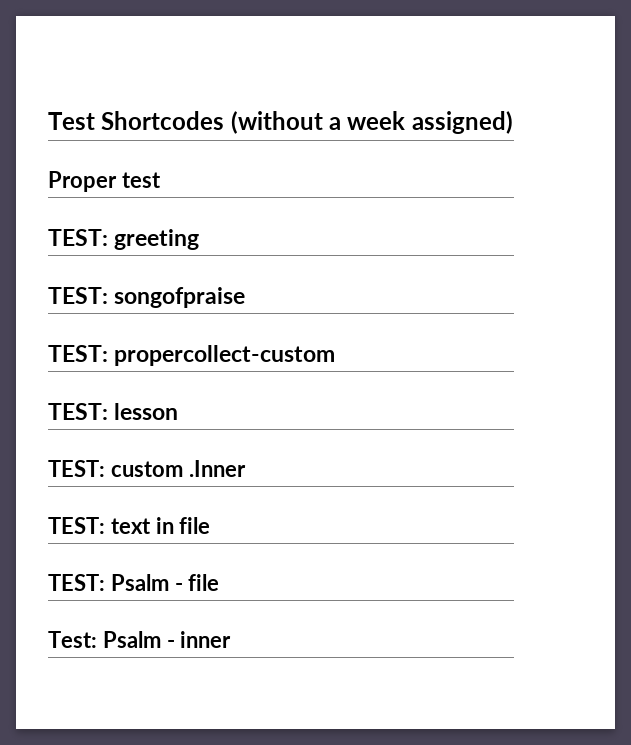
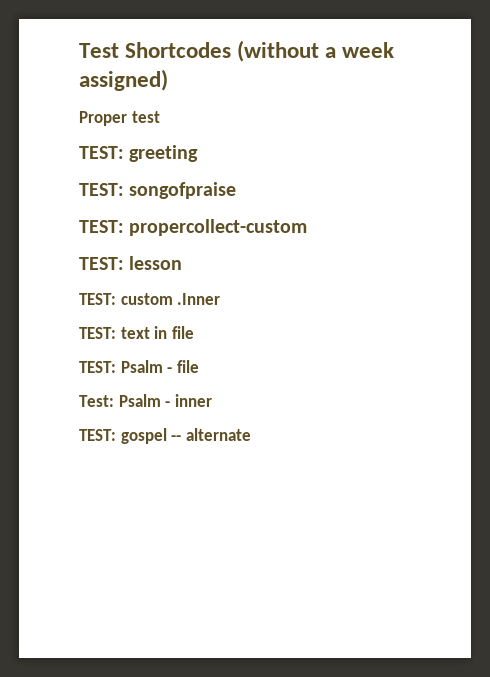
+ TEST: gospel -- alternate

